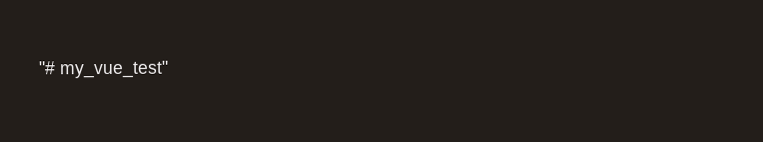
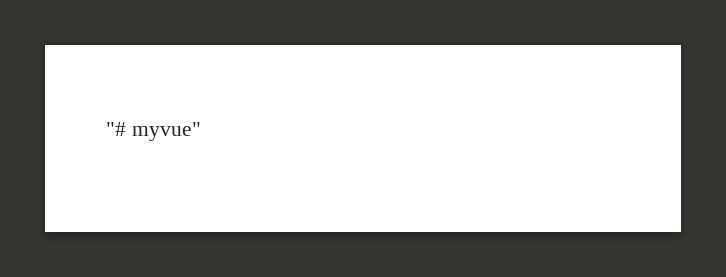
- "# my_vue_test"
+ "# myvue"

